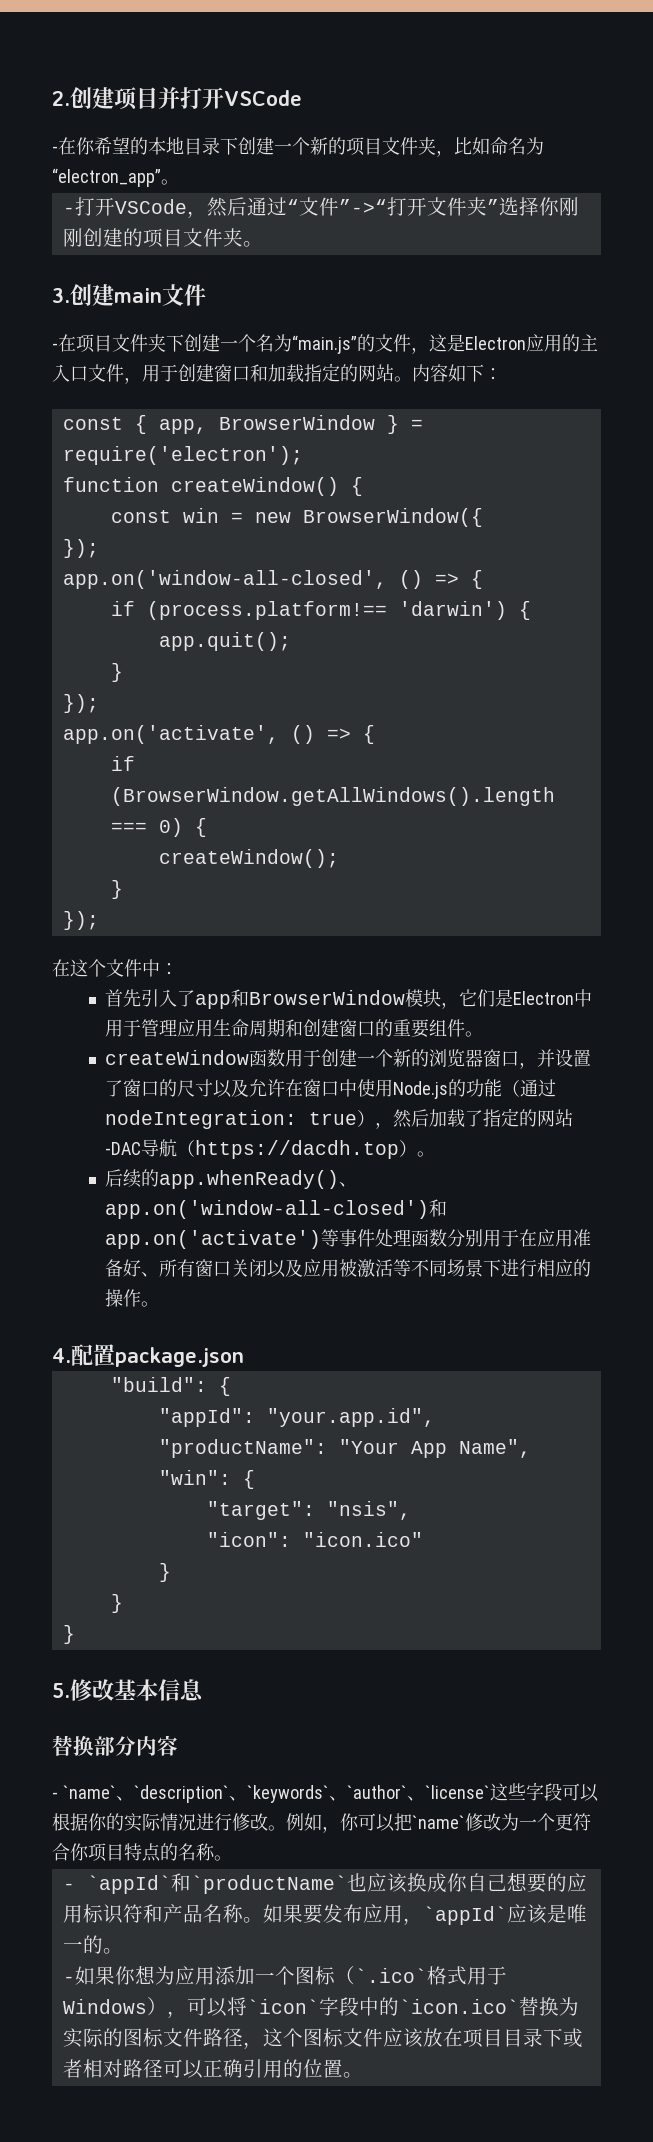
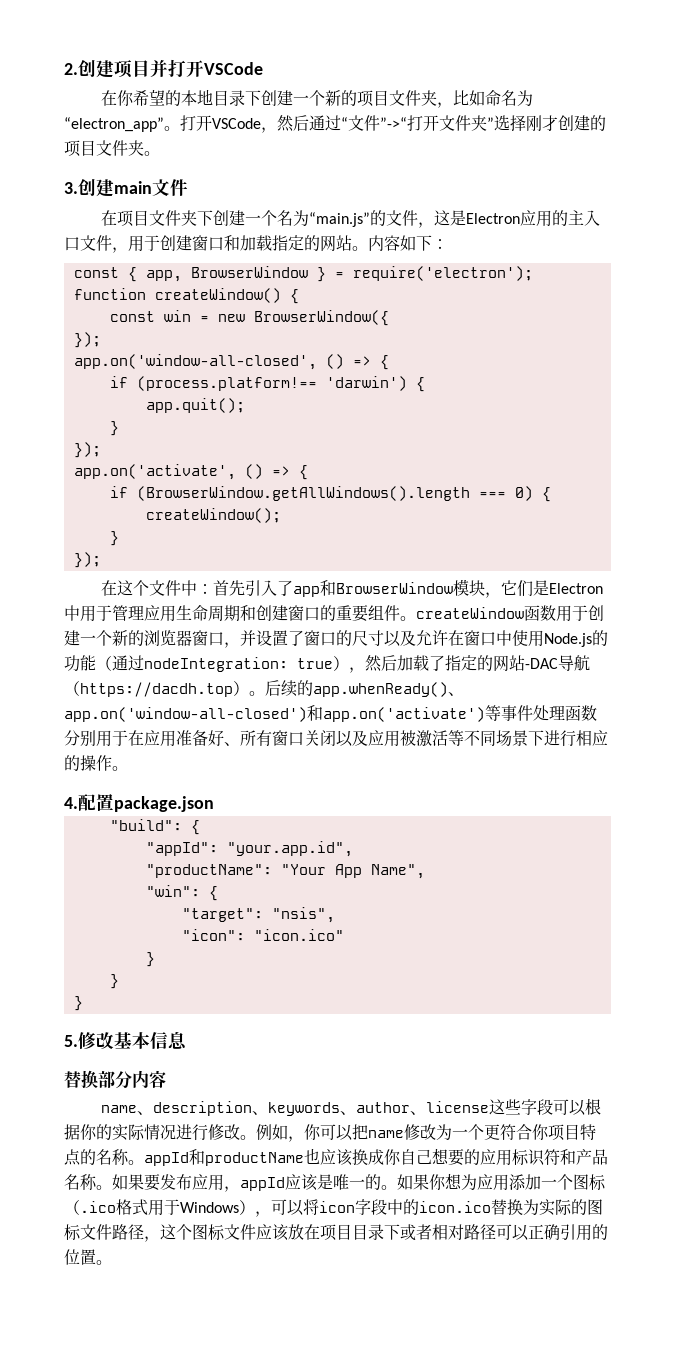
- -在你希望的本地目录下创建一个新的项目文件夹，比如命名为“electron_app”。
- -打开VSCode，然后通过“文件”->“打开文件夹”选择你刚刚创建的项目文件夹。
+ 在你希望的本地目录下创建一个新的项目文件夹，比如命名为“electron_app”。打开VSCode，然后通过“文件”->“打开文件夹”选择刚才创建的项目文件夹。
- -在项目文件夹下创建一个名为“main.js”的文件，这是Electron应用的主入口文件，用于创建窗口和加载指定的网站。
+ 在项目文件夹下创建一个名为“main.js”的文件，这是Electron应用的主入口文件，用于创建窗口和加载指定的网站。
- 在这个文件中：
- 首先引入了app和BrowserWindow模块，它们是Electron中用于管理应用生命周期和创建窗口的重要组件。
- createWindow函数用于创建一个新的浏览器窗口，并设置了窗口的尺寸以及允许在窗口中使用Node.js的功能（通过nodeIntegration:
+ 在这个文件中：首先引入了app和BrowserWindow模块，它们是Electron中用于管理应用生命周期和创建窗口的重要组件。createWindow函数用于创建一个新的浏览器窗口，并设置了窗口的尺寸以及允许在窗口中使用Node.js的功能（通过nodeIntegration:
- true），然后加载了指定的网站-DAC导航（https://dacdh.top）。
- 后续的app.whenReady()、app.on('window-all-closed')和app.on('activate')等事件处理函数分别用于在应用准备好、所有窗口关闭以及应用被激活等不同场景下进行相应的操作。
+ true），然后加载了指定的网站-DAC导航（https://dacdh.top）。后续的app.whenReady()、app.on('window-all-closed')和app.on('activate')等事件处理函数分别用于在应用准备好、所有窗口关闭以及应用被激活等不同场景下进行相应的操作。
- - `name`、`description`、`keywords`、`author`、`license`这些字段可以根据你的实际情况进行修改。
+ name、description、keywords、author、license这些字段可以根据你的实际情况进行修改。
- 例如，你可以把`name`修改为一个更符合你项目特点的名称。
- - `appId`和`productName`也应该换成你自己想要的应用标识符和产品名称。
+ 例如，你可以把name修改为一个更符合你项目特点的名称。appId和productName也应该换成你自己想要的应用标识符和产品名称。
- 如果要发布应用，`appId`应该是唯一的。
- -如果你想为应用添加一个图标（`.ico`格式用于Windows），可以将`icon`字段中的`icon.ico`替换为实际的图标文件路径，这个图标文件应该放在项目目录下或者相对路径可以正确引用的位置。
+ 如果要发布应用，appId应该是唯一的。如果你想为应用添加一个图标（.ico格式用于Windows），可以将icon字段中的icon.ico替换为实际的图标文件路径，这个图标文件应该放在项目目录下或者相对路径可以正确引用的位置。

